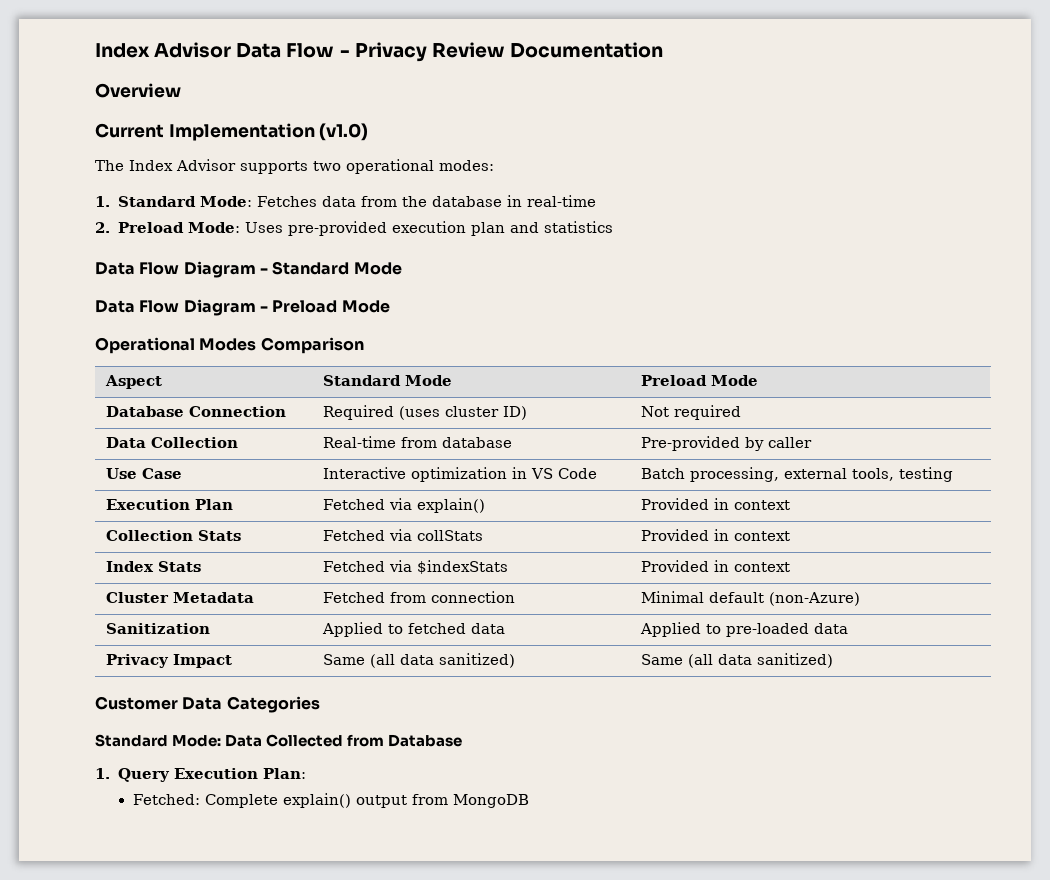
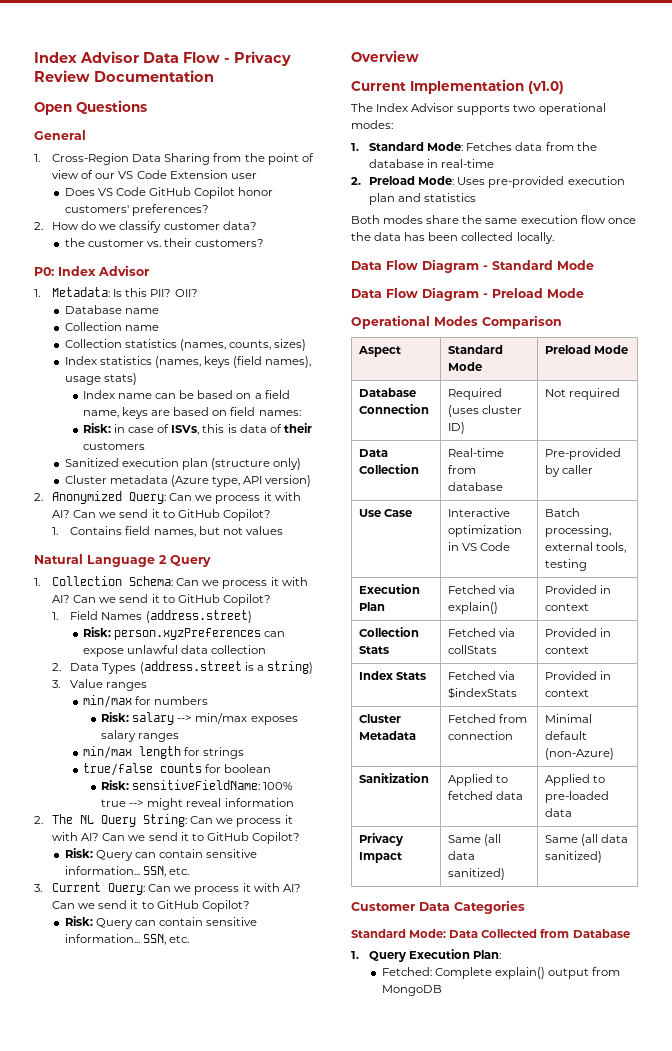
+ Open Questions
+ General
+ 1. Cross-Region Data Sharing from the point of view of our VS Code Extension user
+ Does VS Code GitHub Copilot honor customers' preferences?
+ 2. How do we classify customer data?
+ the customer vs. their customers?
+ P0: Index Advisor
+ 1. Metadata: Is this PII? OII?
+ Database name
+ Collection name
+ Collection statistics (names, counts, sizes)
+ Index statistics (names, keys (field names), usage stats)
+ Index name can be based on a field name, keys are based on field names:
+ Risk: in case of ISVs, this is data of their customers
+ Sanitized execution plan (structure only)
+ Cluster metadata (Azure type, API version)
+ 2. Anonymized Query: Can we process it with AI? Can we send it to GitHub Copilot?
+ 1. Contains field names, but not values
+ Natural Language 2 Query
+ 1. Collection Schema: Can we process it with AI? Can we send it to GitHub Copilot?
+ 1. Field Names (address.street)
+ Risk: person.xyzPreferences can expose unlawful data collection
+ 2. Data Types (address.street is a string)
+ 3. Value ranges
+ min/max for numbers
+ Risk: salary --> min/max exposes salary ranges
+ min/max length for strings
+ true/false counts for boolean
+ Risk: sensitiveFieldName: 100% true --> might reveal information
+ 2. The NL Query String: Can we process it with AI? Can we send it to GitHub Copilot?
+ Risk: Query can contain sensitive information... SSN, etc.
+ 3. Current Query: Can we process it with AI? Can we send it to GitHub Copilot?
+ Risk: Query can contain sensitive information... SSN, etc.
+ Both modes share the same execution flow once the data has been collected locally.

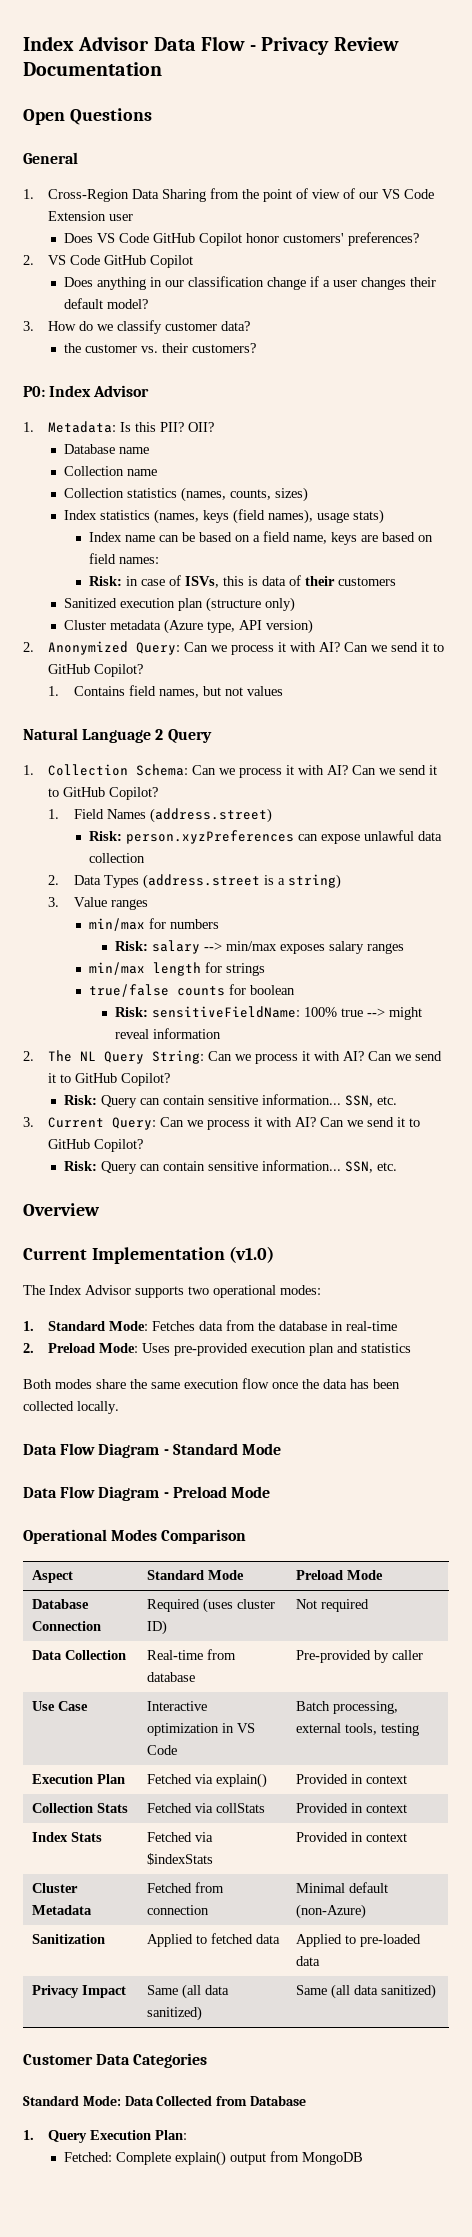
- 2. How do we classify customer data?
+ 2. VS Code GitHub Copilot
+ Does anything in our classification change if a user changes their default model?
+ 3. How do we classify customer data?

